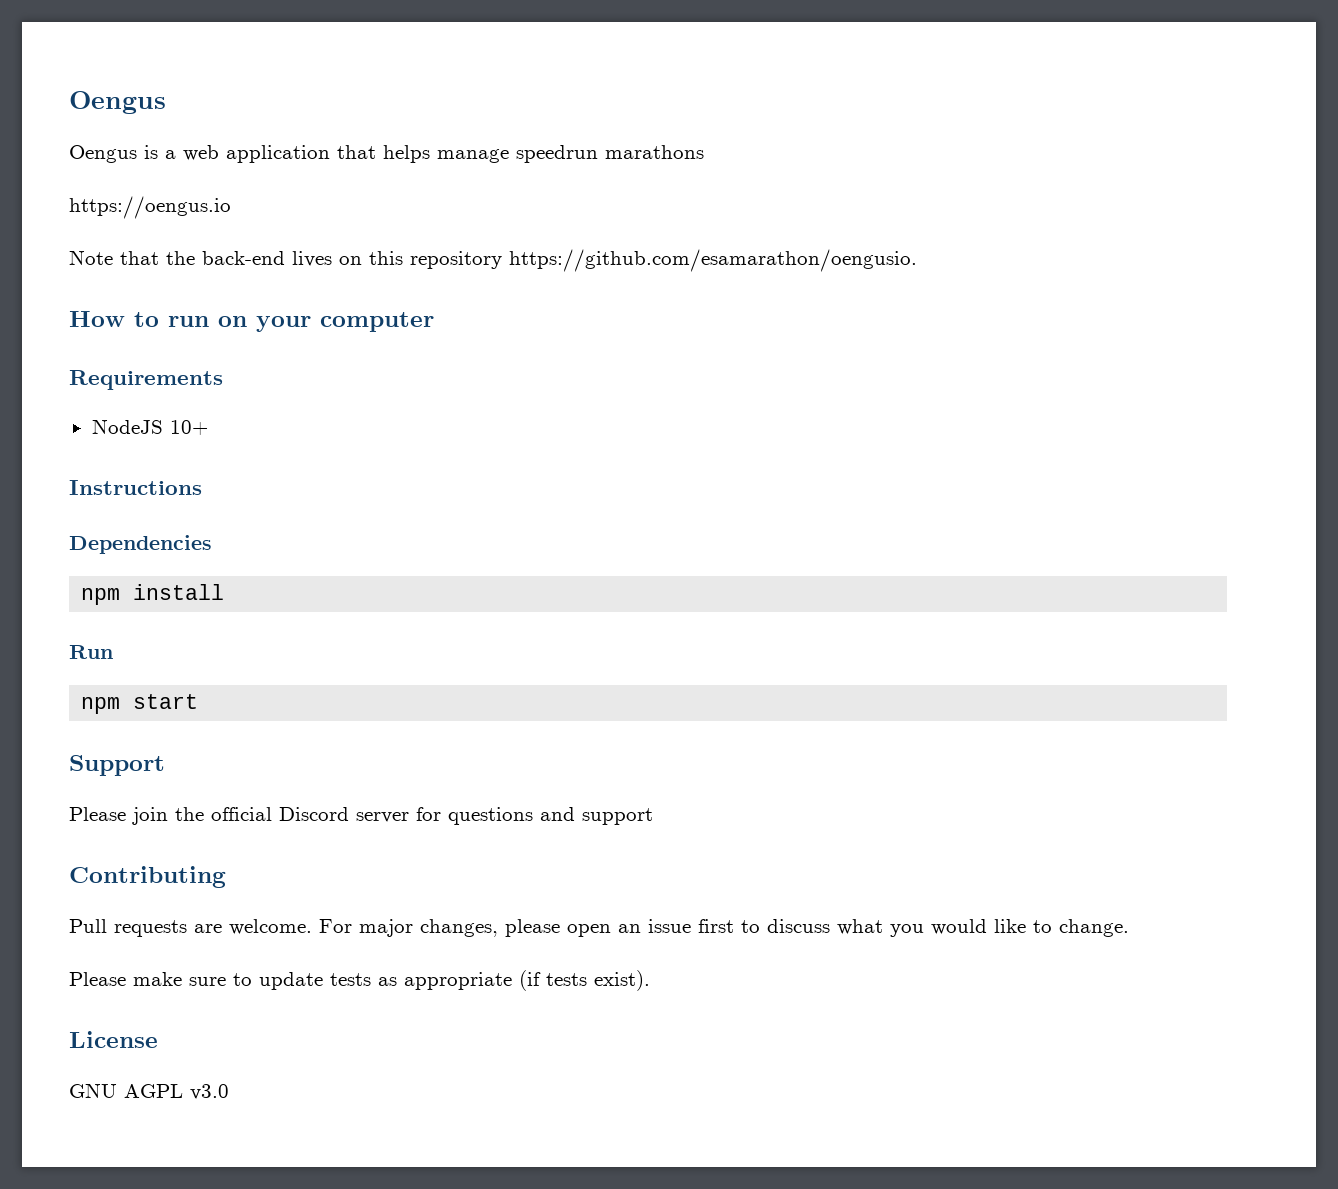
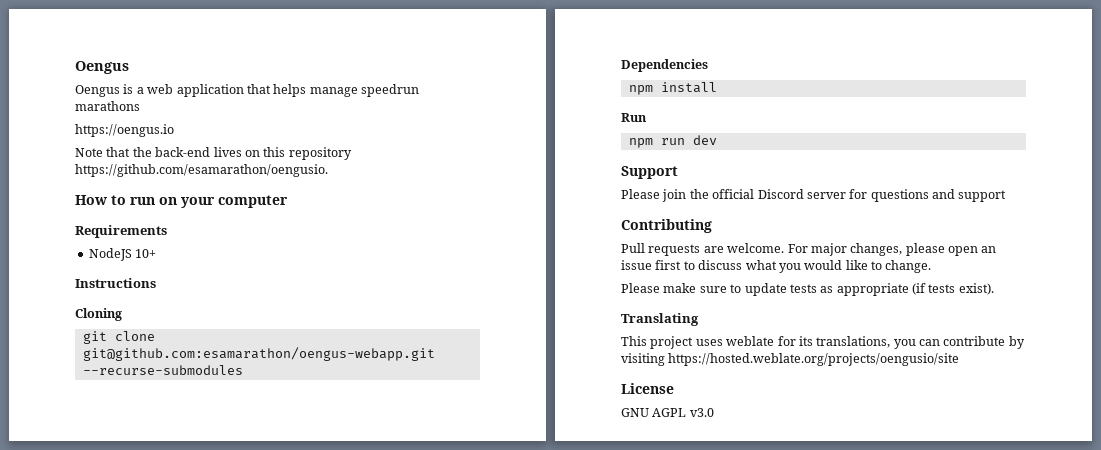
+ Cloning
+ git clone git@github.com:esamarathon/oengus-webapp.git --recurse-submodules
- npm start
+ npm run dev
+ Translating
+ This project uses weblate for its translations, you can contribute by visiting https://hosted.weblate.org/projects/oengusio/site

